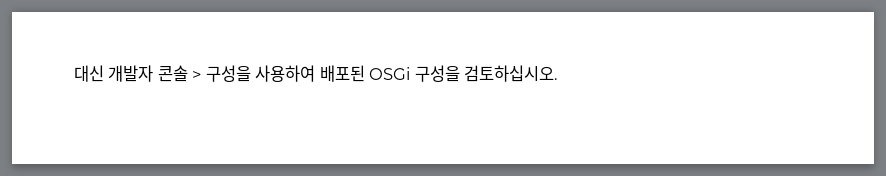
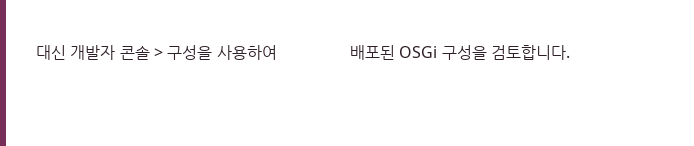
- 대신 개발자 콘솔 > 구성을 사용하여 배포된 OSGi 구성을 검토하십시오.
+ 대신 개발자 콘솔 > 구성을 사용하여 배포된 OSGi 구성을 검토합니다.

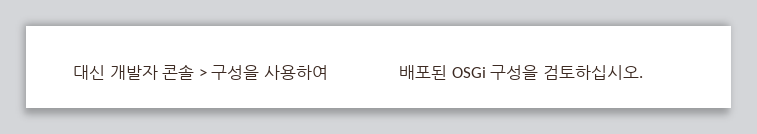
- 대신 개발자 콘솔 > 구성을 사용하여 배포된 OSGi 구성을 검토합니다.
+ 대신 개발자 콘솔 > 구성을 사용하여 배포된 OSGi 구성을 검토하십시오.

